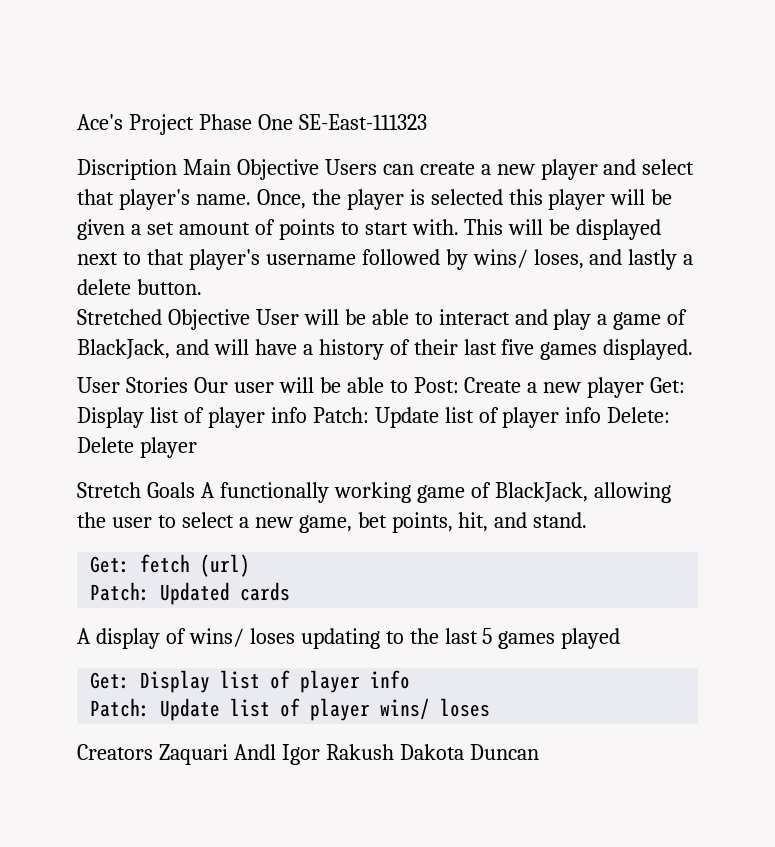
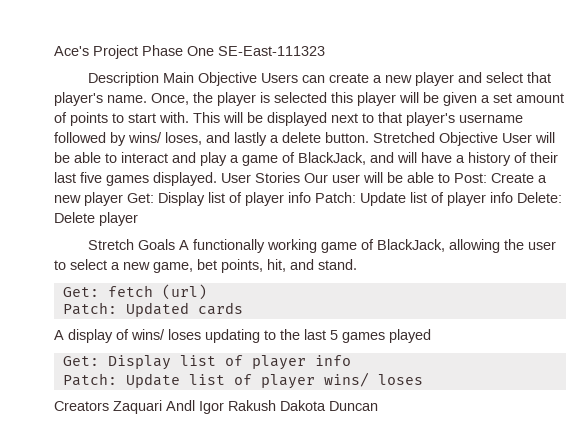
- Discription Main Objective Users can create a new player and select that player's name.
+ Description Main Objective Users can create a new player and select that player's name.
- This will be displayed next to that player's username followed by wins/ loses, and lastly a delete button.
- Stretched Objective User will be able to interact and play a game of BlackJack, and will have a history of their last five games displayed.
- User Stories Our user will be able to Post:
+ This will be displayed next to that player's username followed by wins/ loses, and lastly a delete button. Stretched Objective User will be able to interact and play a game of BlackJack, and will have a history of their last five games displayed. User Stories Our user will be able to Post:

